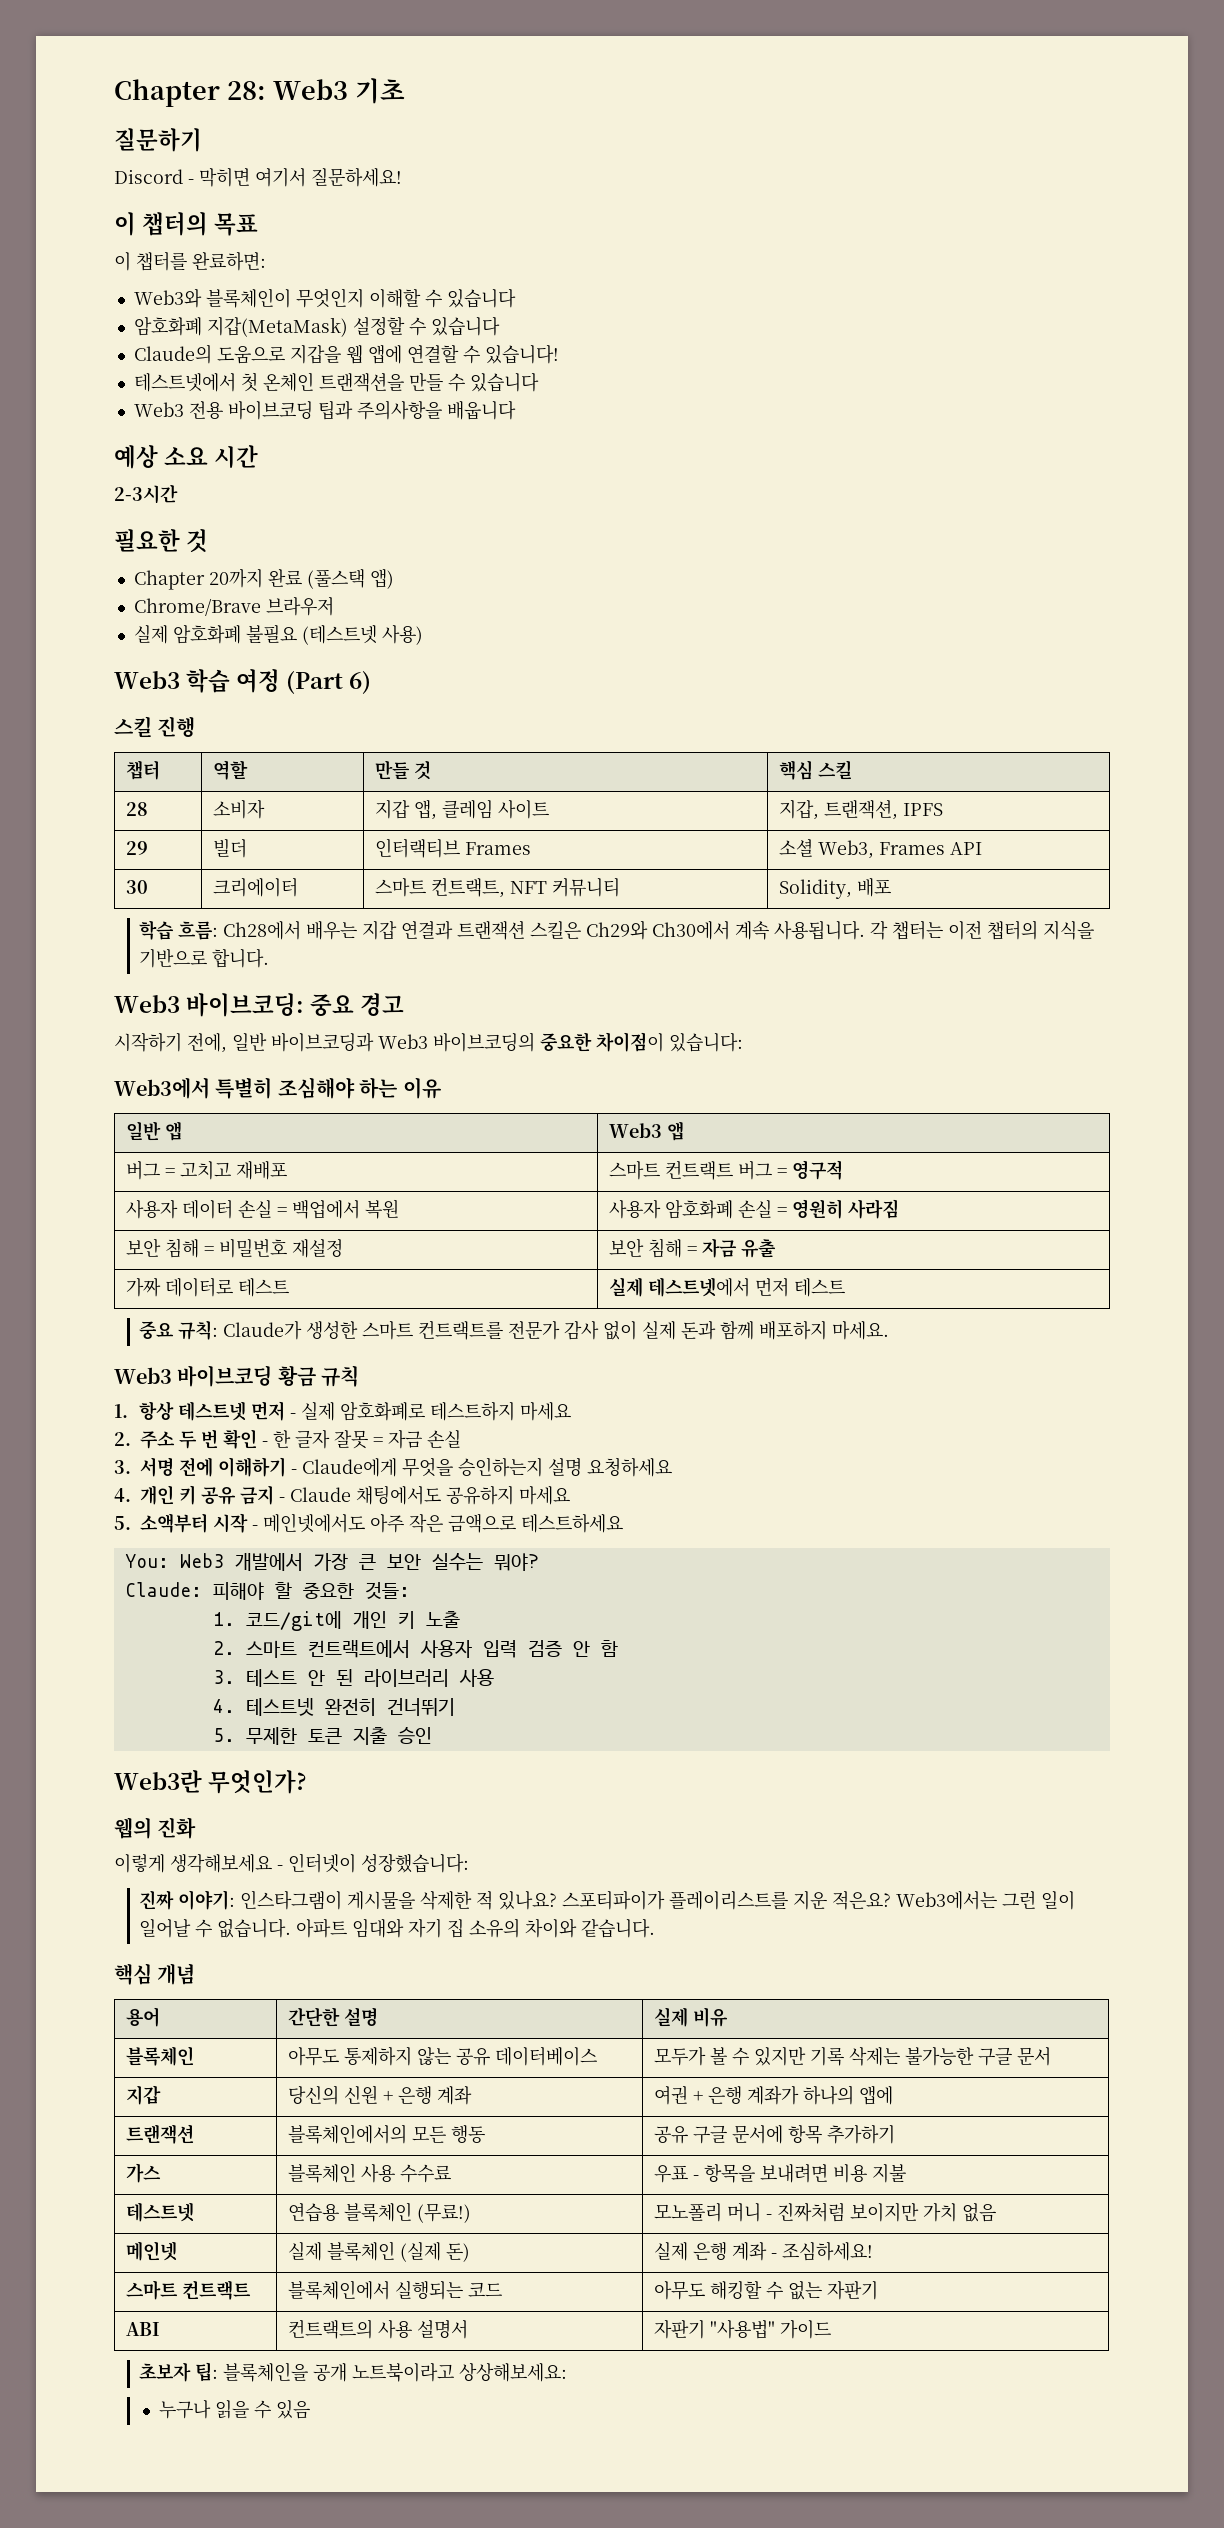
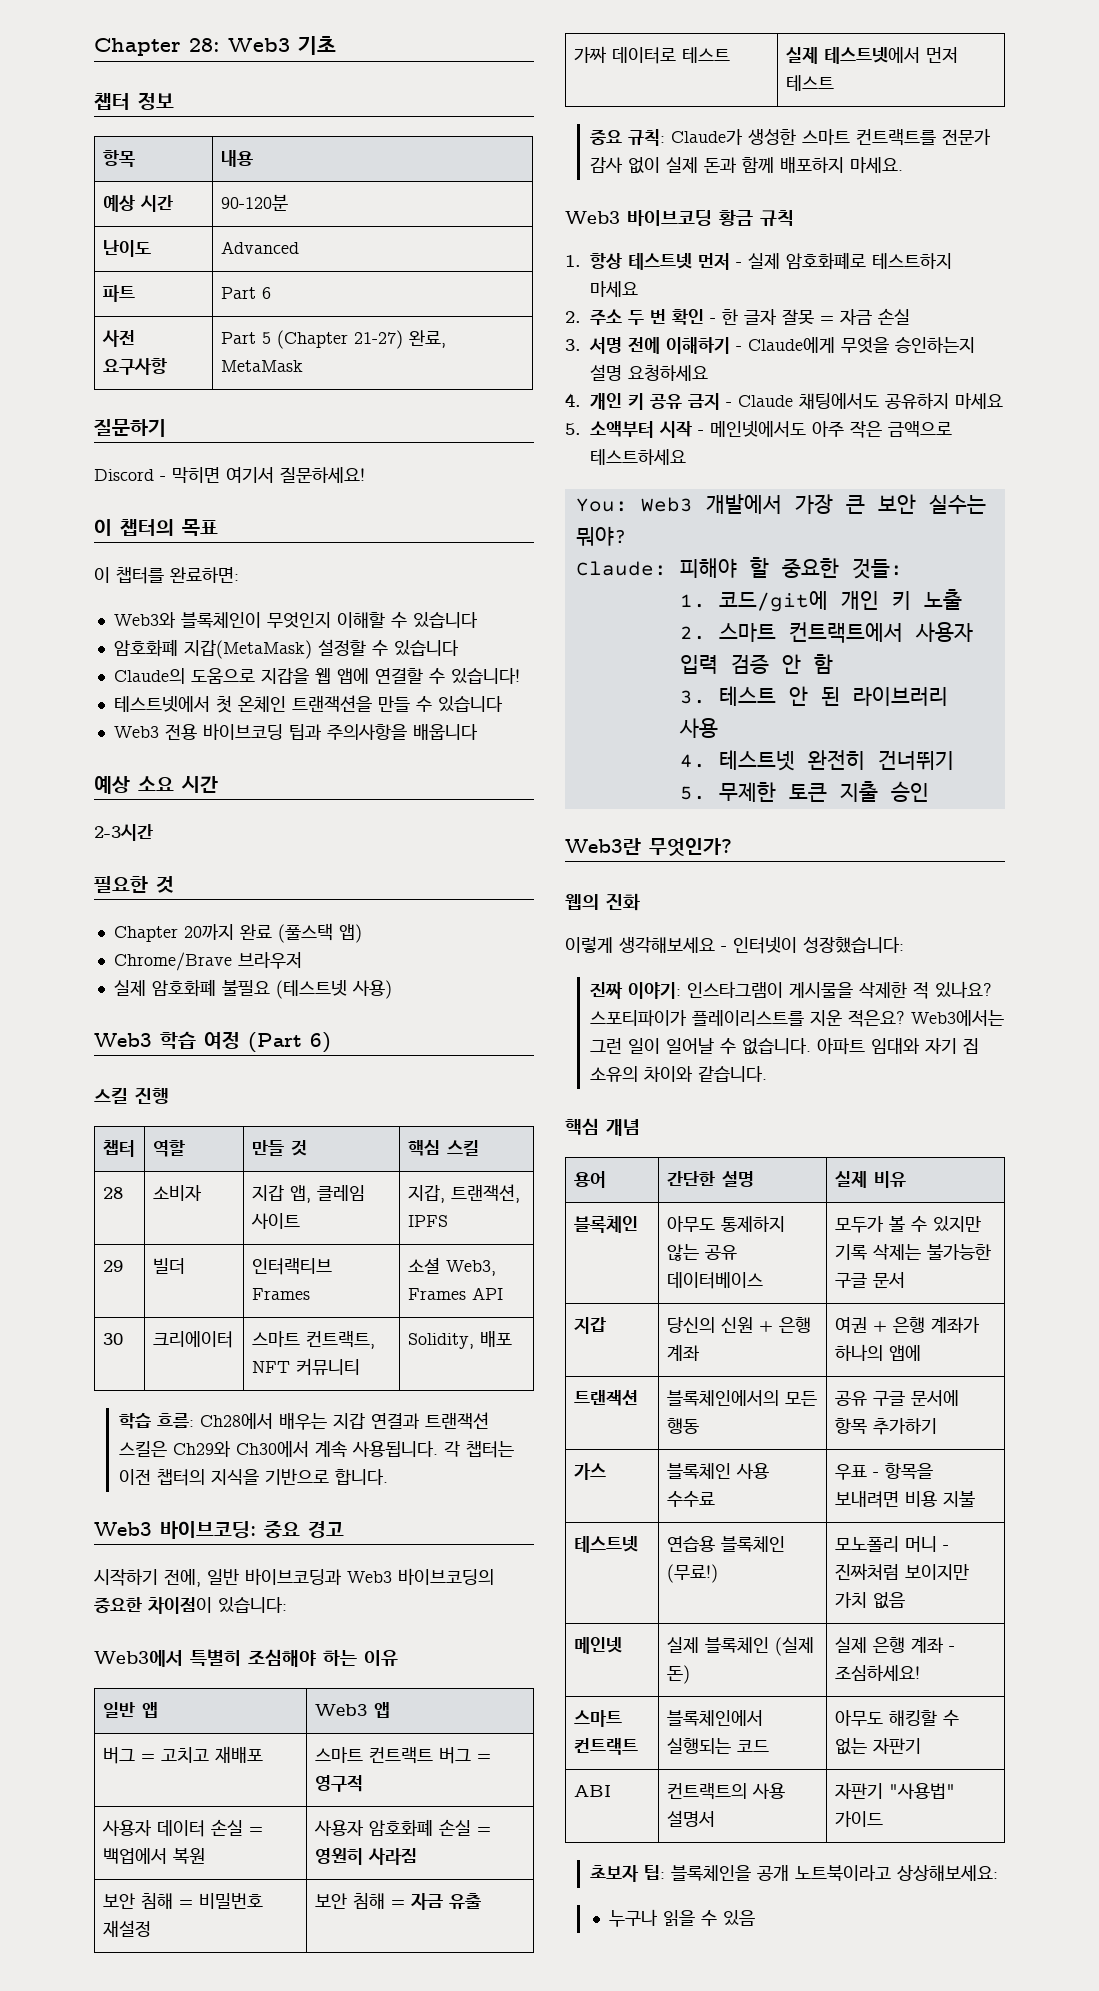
+ 챕터 정보
+ 항목 | 내용
+ 예상 시간 | 90-120분
+ 난이도 | Advanced
+ 파트 | Part 6
+ 사전 요구사항 | Part 5 (Chapter 21-27) 완료, MetaMask

